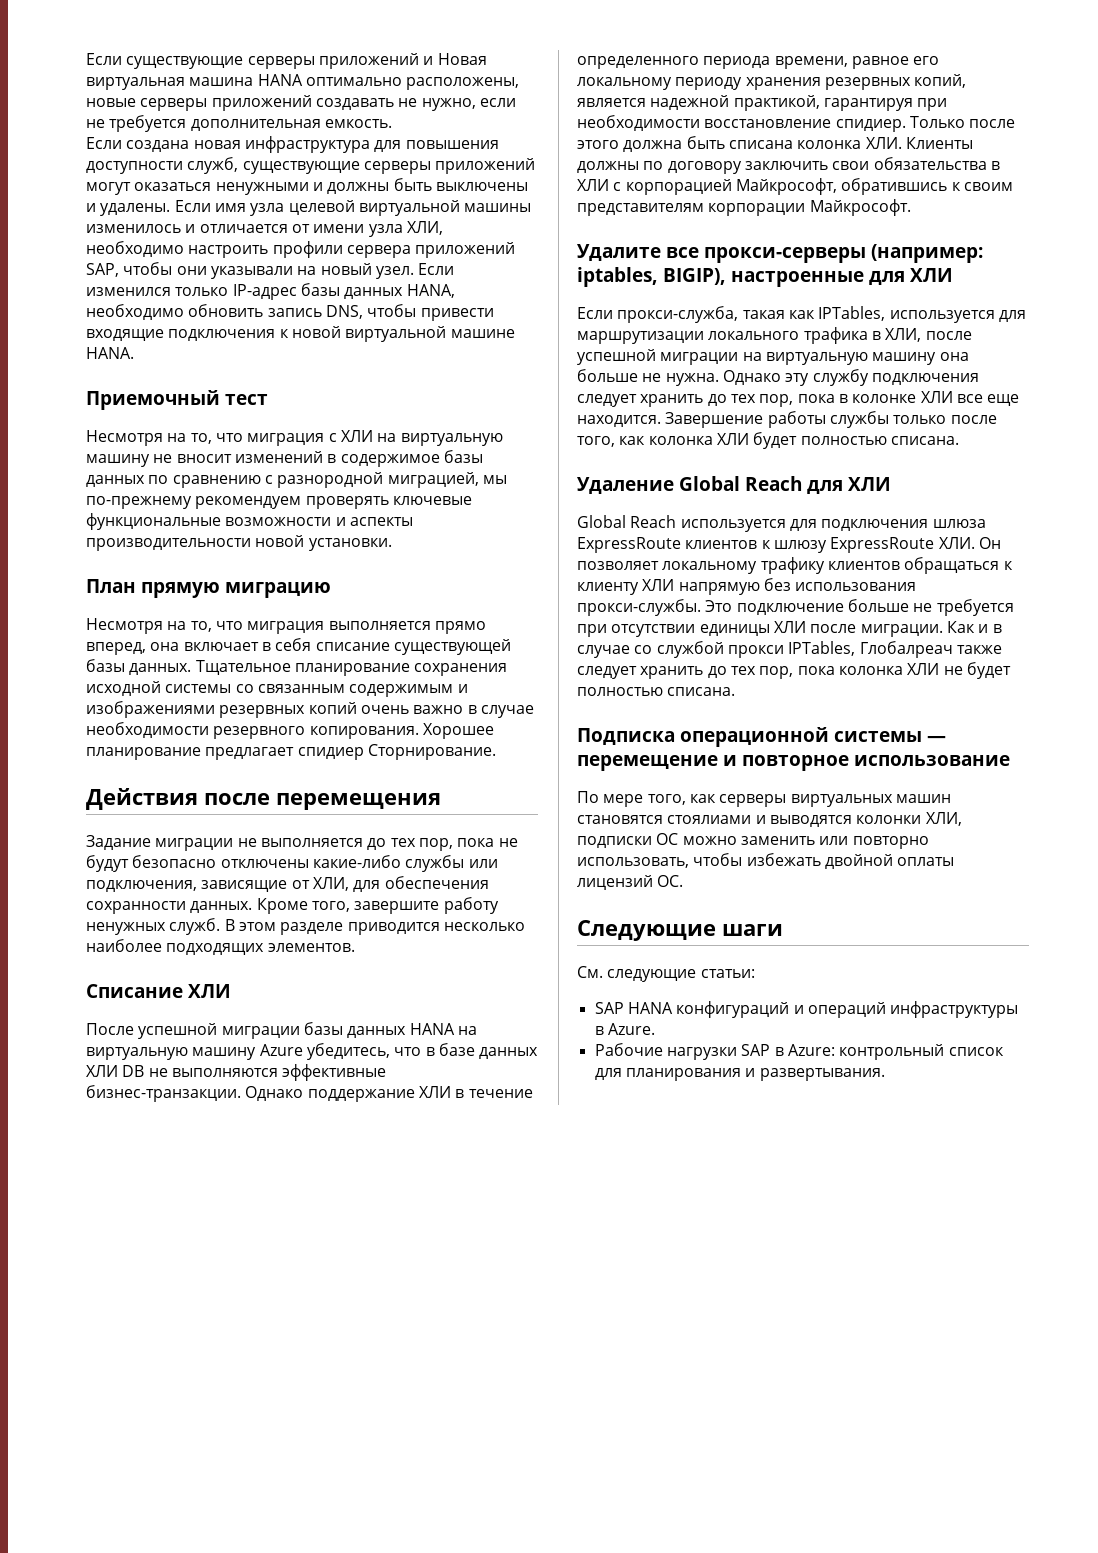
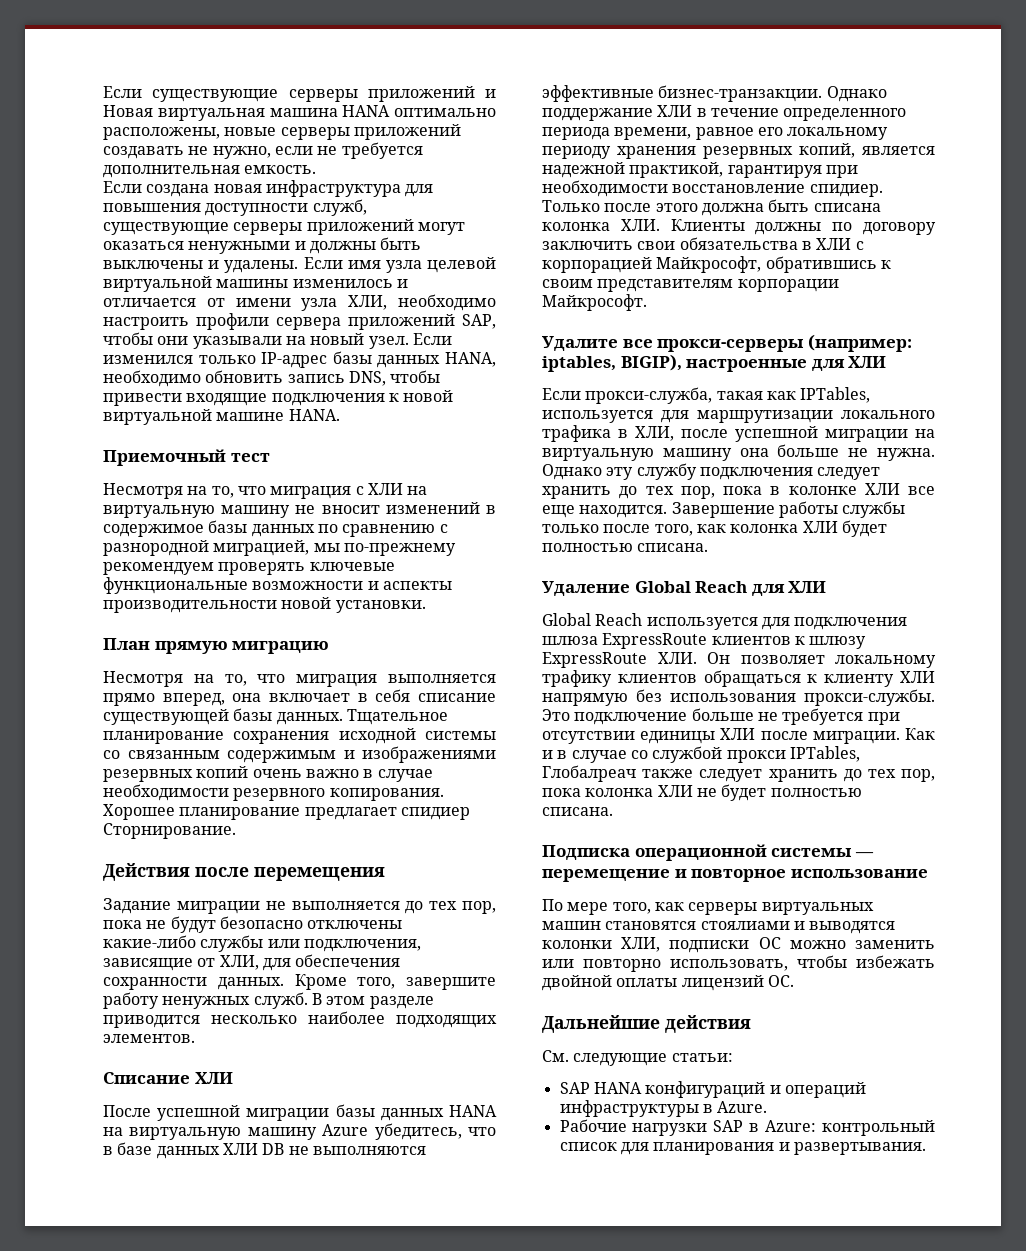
- Следующие шаги
+ Дальнейшие действия

